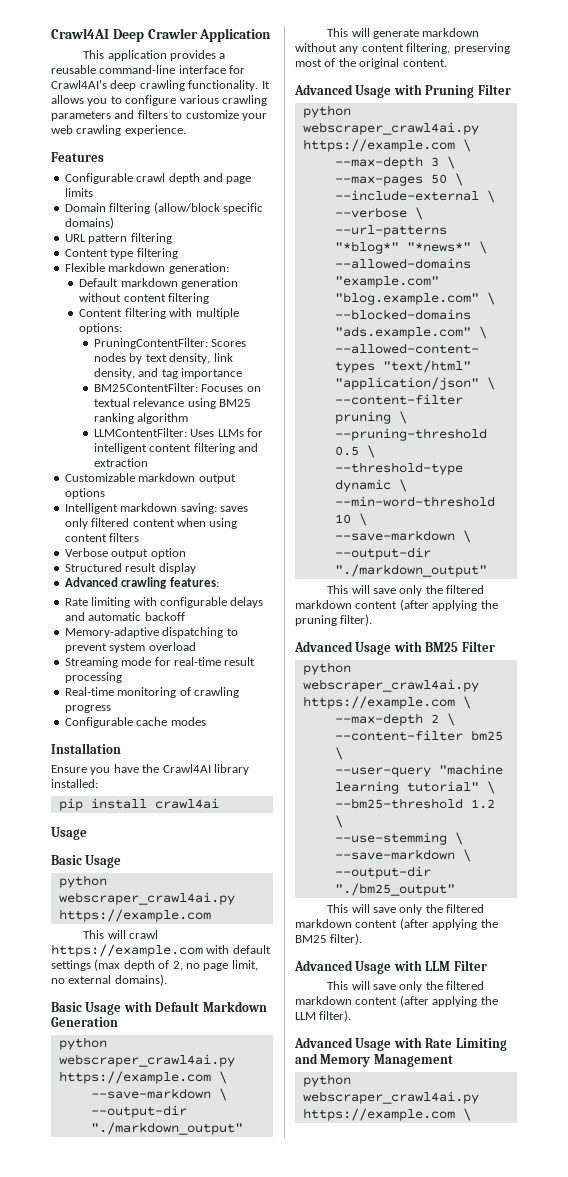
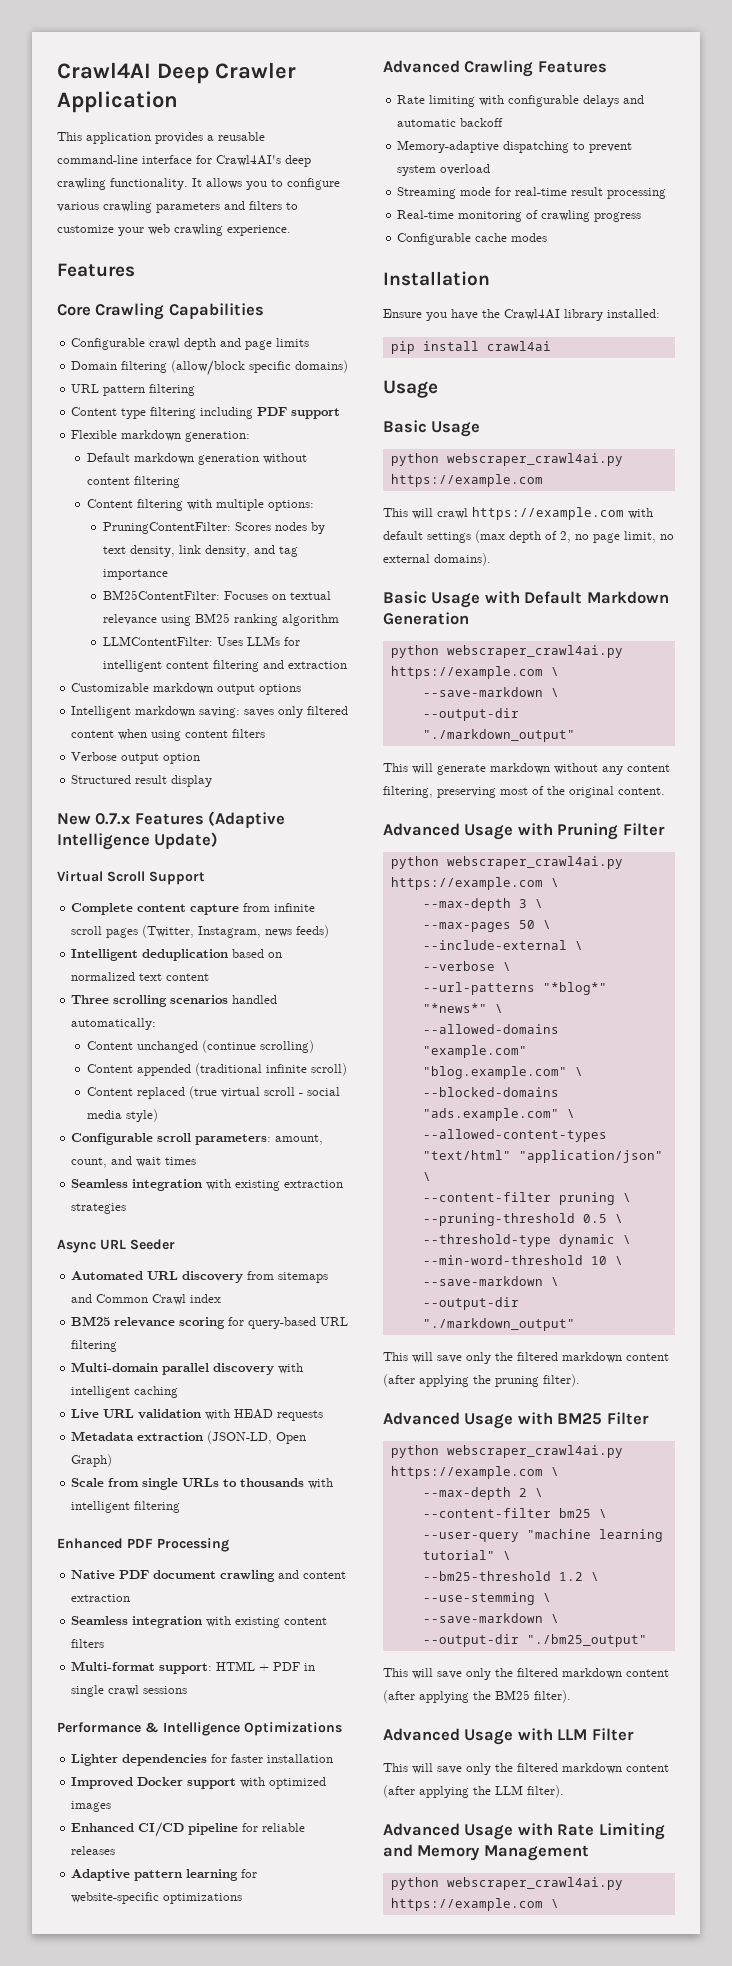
+ Core Crawling Capabilities
- Content type filtering
+ Content type filtering including PDF support
- Advanced crawling features:
+ New 0.7.x Features (Adaptive Intelligence Update)
+ Virtual Scroll Support
+ Complete content capture from infinite scroll pages (Twitter, Instagram, news feeds)
+ Intelligent deduplication based on normalized text content
+ Three scrolling scenarios handled automatically:
+ Content unchanged (continue scrolling)
+ Content appended (traditional infinite scroll)
+ Content replaced (true virtual scroll - social media style)
+ Configurable scroll parameters: amount, count, and wait times
+ Seamless integration with existing extraction strategies
+ Async URL Seeder
+ Automated URL discovery from sitemaps and Common Crawl index
+ BM25 relevance scoring for query-based URL filtering
+ Multi-domain parallel discovery with intelligent caching
+ Live URL validation with HEAD requests
+ Metadata extraction (JSON-LD, Open Graph)
+ Scale from single URLs to thousands with intelligent filtering
+ Enhanced PDF Processing
+ Native PDF document crawling and content extraction
+ Seamless integration with existing content filters
+ Multi-format support: HTML + PDF in single crawl sessions
+ Performance & Intelligence Optimizations
+ Lighter dependencies for faster installation
+ Improved Docker support with optimized images
+ Enhanced CI/CD pipeline for reliable releases
+ Adaptive pattern learning for website-specific optimizations
+ Advanced Crawling Features

